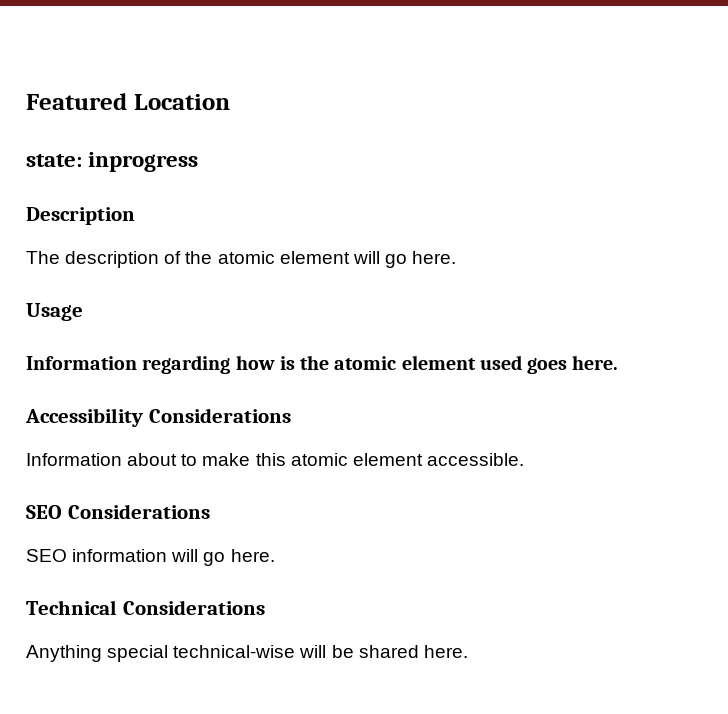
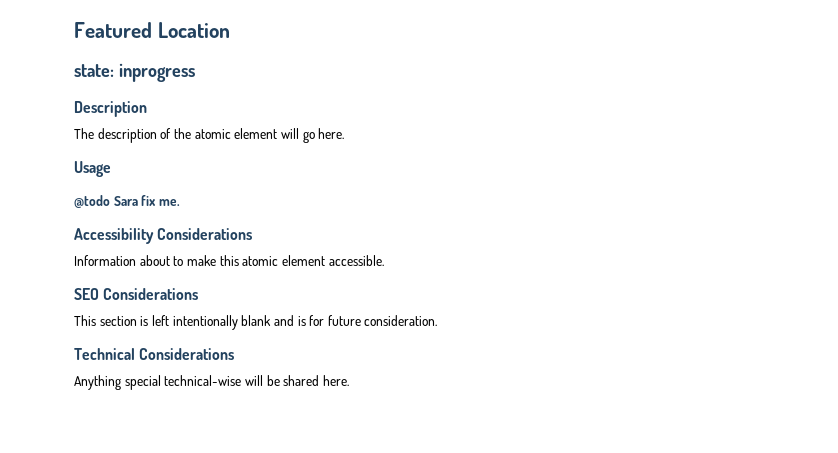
- Information regarding how is the atomic element used goes here.
+ @todo Sara fix me.
- SEO information will go here.
+ This section is left intentionally blank and is for future consideration.

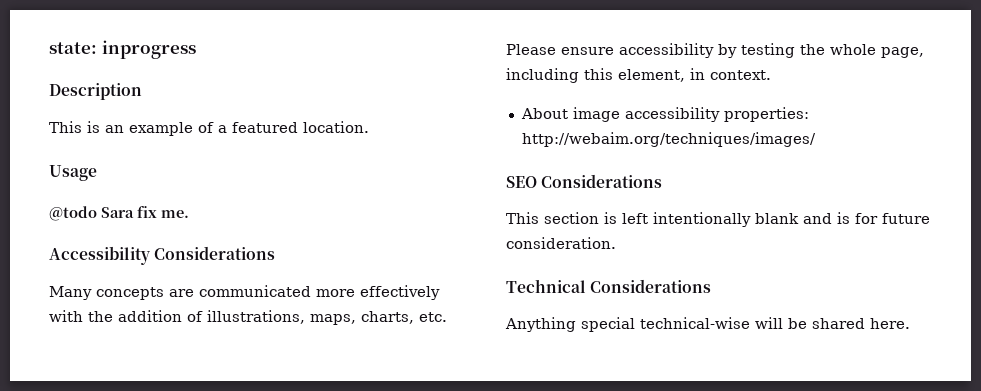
- Featured Location
- The description of the atomic element will go here.
+ This is an example of a featured location.
- Information about to make this atomic element accessible.
+ Many concepts are communicated more effectively with the addition of illustrations, maps, charts, etc. Please ensure accessibility by testing the whole page, including this element, in context.
+ About image accessibility properties: http://webaim.org/techniques/images/

